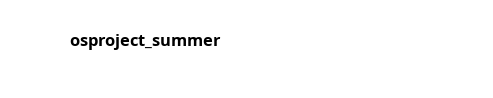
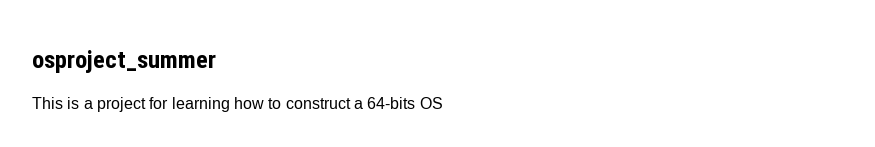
+ This is a project for learning how to construct a 64-bits OS

